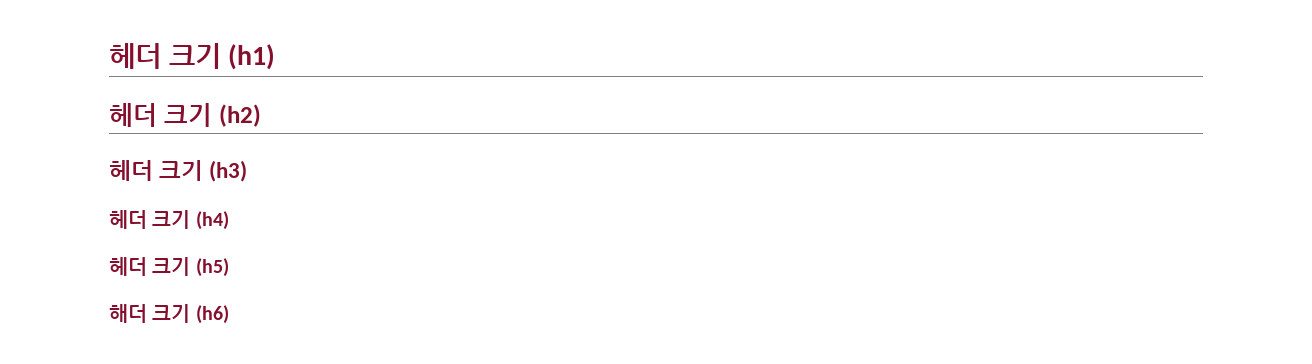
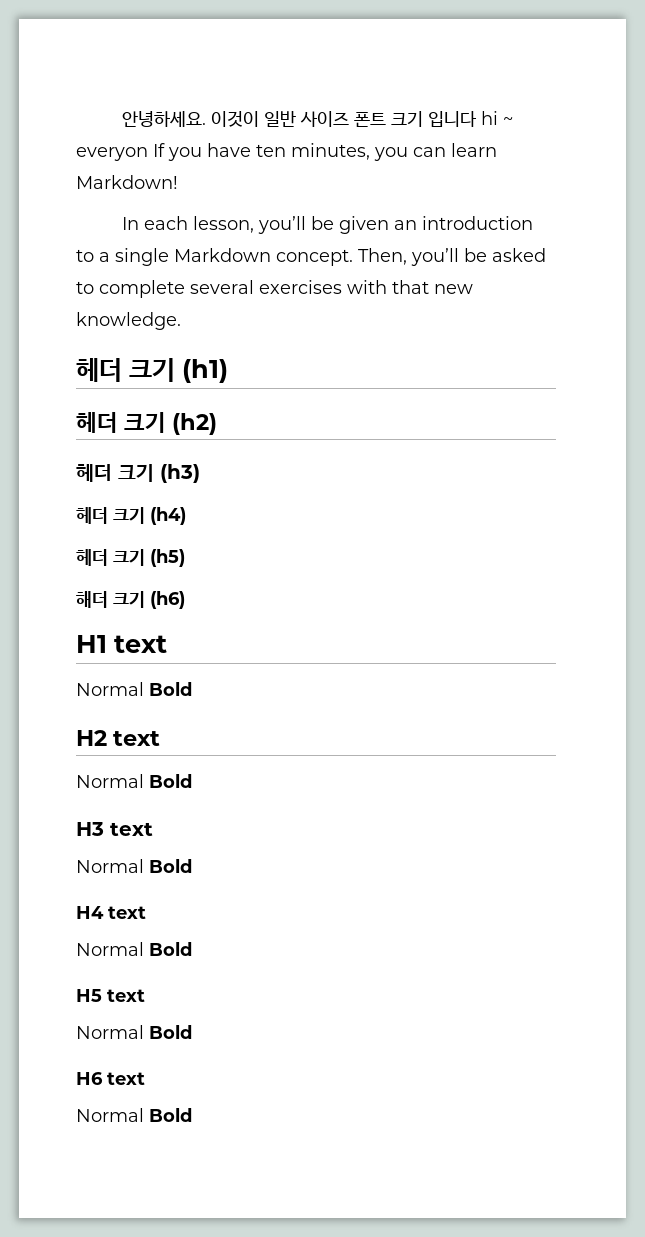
+ 안녕하세요. 이것이 일반 사이즈 폰트 크기 입니다 hi ~ everyon If you have ten minutes, you can learn Markdown!
+ In each lesson, you’ll be given an introduction to a single Markdown concept. Then, you’ll be asked to complete several exercises with that new knowledge.
+ H1 text
+ Normal Bold
+ H2 text
+ Normal Bold
+ H3 text
+ Normal Bold
+ H4 text
+ Normal Bold
+ H5 text
+ Normal Bold
+ H6 text
+ Normal Bold

